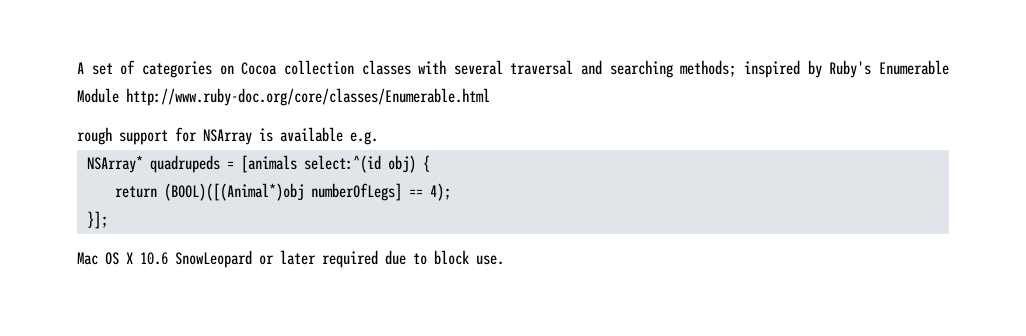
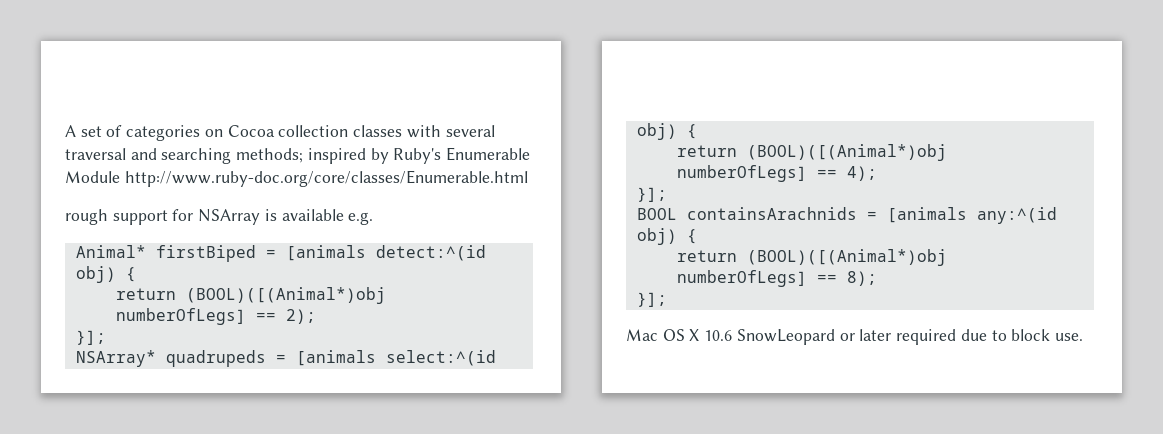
+ Animal* firstBiped = [animals detect:^(id obj) {
+ return (BOOL)([(Animal*)obj numberOfLegs] == 2);
+ }];
+ BOOL containsArachnids = [animals any:^(id obj) {
+ return (BOOL)([(Animal*)obj numberOfLegs] == 8);
+ }];

